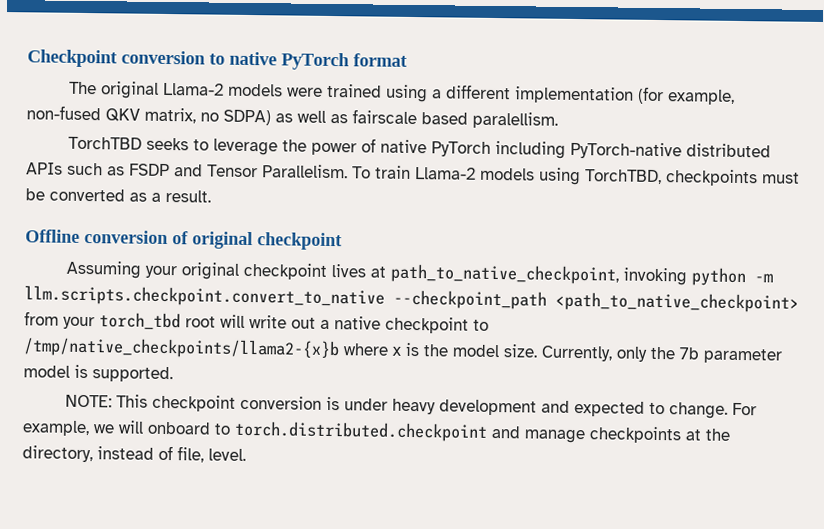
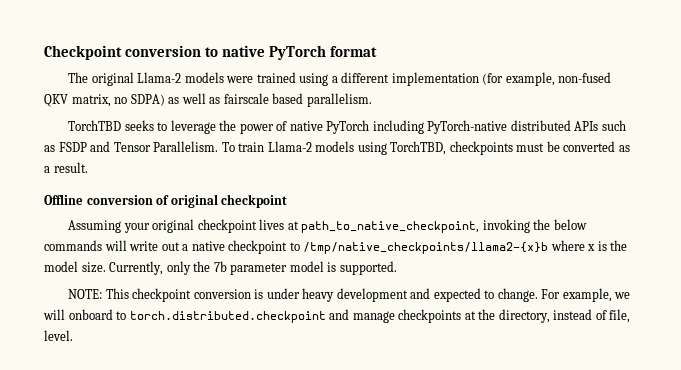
- The original Llama-2 models were trained using a different implementation (for example, non-fused QKV matrix, no SDPA) as well as fairscale based paralellism.
+ The original Llama-2 models were trained using a different implementation (for example, non-fused QKV matrix, no SDPA) as well as fairscale based parallelism.
- Assuming your original checkpoint lives at path_to_native_checkpoint, invoking python -m llm.scripts.checkpoint.convert_to_native --checkpoint_path <path_to_native_checkpoint> from your torch_tbd root will write out a native checkpoint to /tmp/native_checkpoints/llama2-{x}b where x is the model size.
+ Assuming your original checkpoint lives at path_to_native_checkpoint, invoking the below commands will write out a native checkpoint to /tmp/native_checkpoints/llama2-{x}b where x is the model size.

